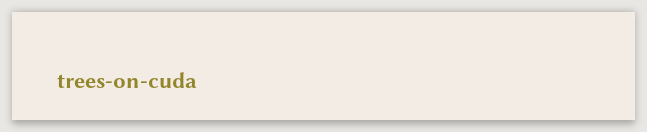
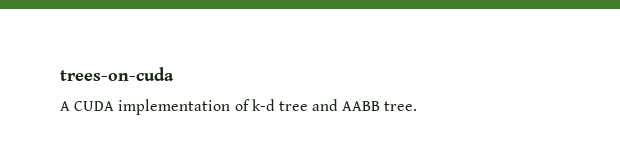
+ A CUDA implementation of k-d tree and AABB tree.

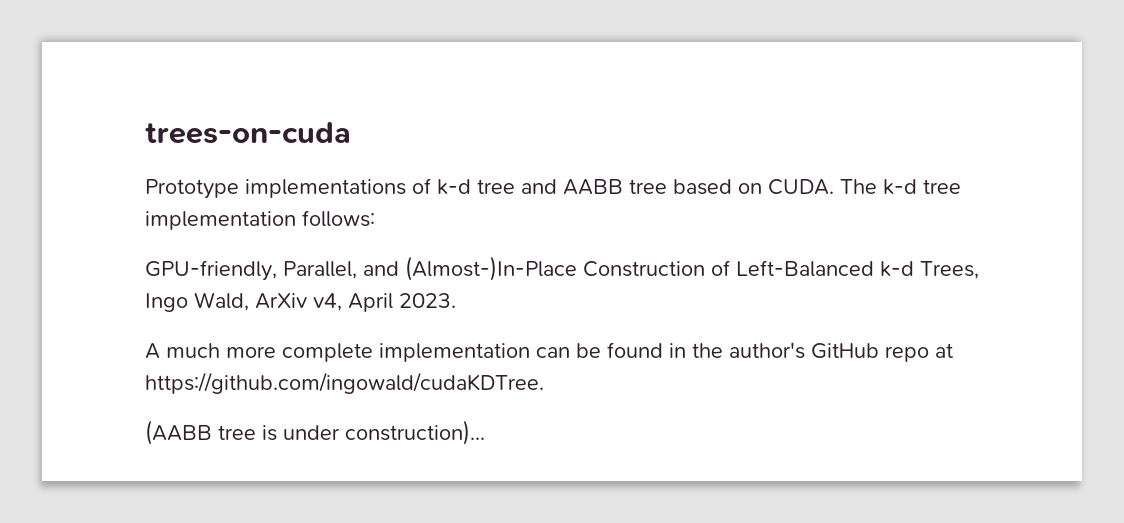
- A CUDA implementation of k-d tree and AABB tree.
+ Prototype implementations of k-d tree and AABB tree based on CUDA. The k-d tree implementation follows:
+ GPU-friendly, Parallel, and (Almost-)In-Place Construction of Left-Balanced k-d Trees, Ingo Wald, ArXiv v4, April 2023.
+ A much more complete implementation can be found in the author's GitHub repo at https://github.com/ingowald/cudaKDTree.
+ (AABB tree is under construction)...

